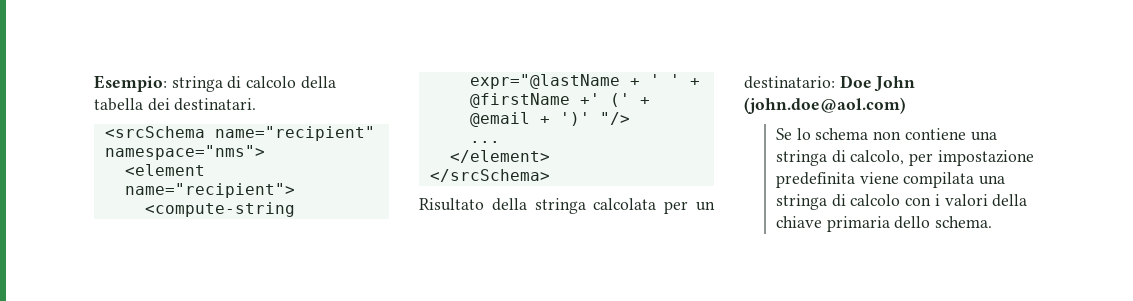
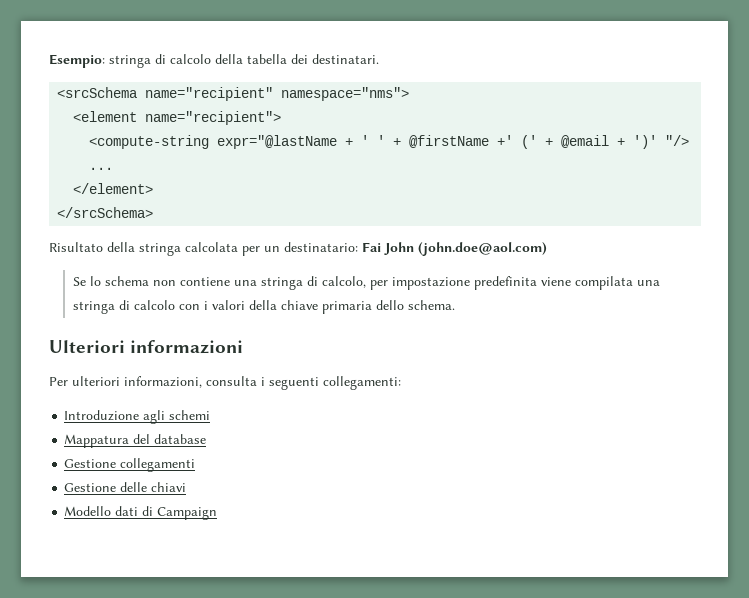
- Risultato della stringa calcolata per un destinatario: Doe John (john.doe@aol.com)
+ Risultato della stringa calcolata per un destinatario: Fai John (john.doe@aol.com)
+ Ulteriori informazioni
+ Per ulteriori informazioni, consulta i seguenti collegamenti:
+ Introduzione agli schemi
+ Mappatura del database
+ Gestione collegamenti
+ Gestione delle chiavi
+ Modello dati di Campaign

